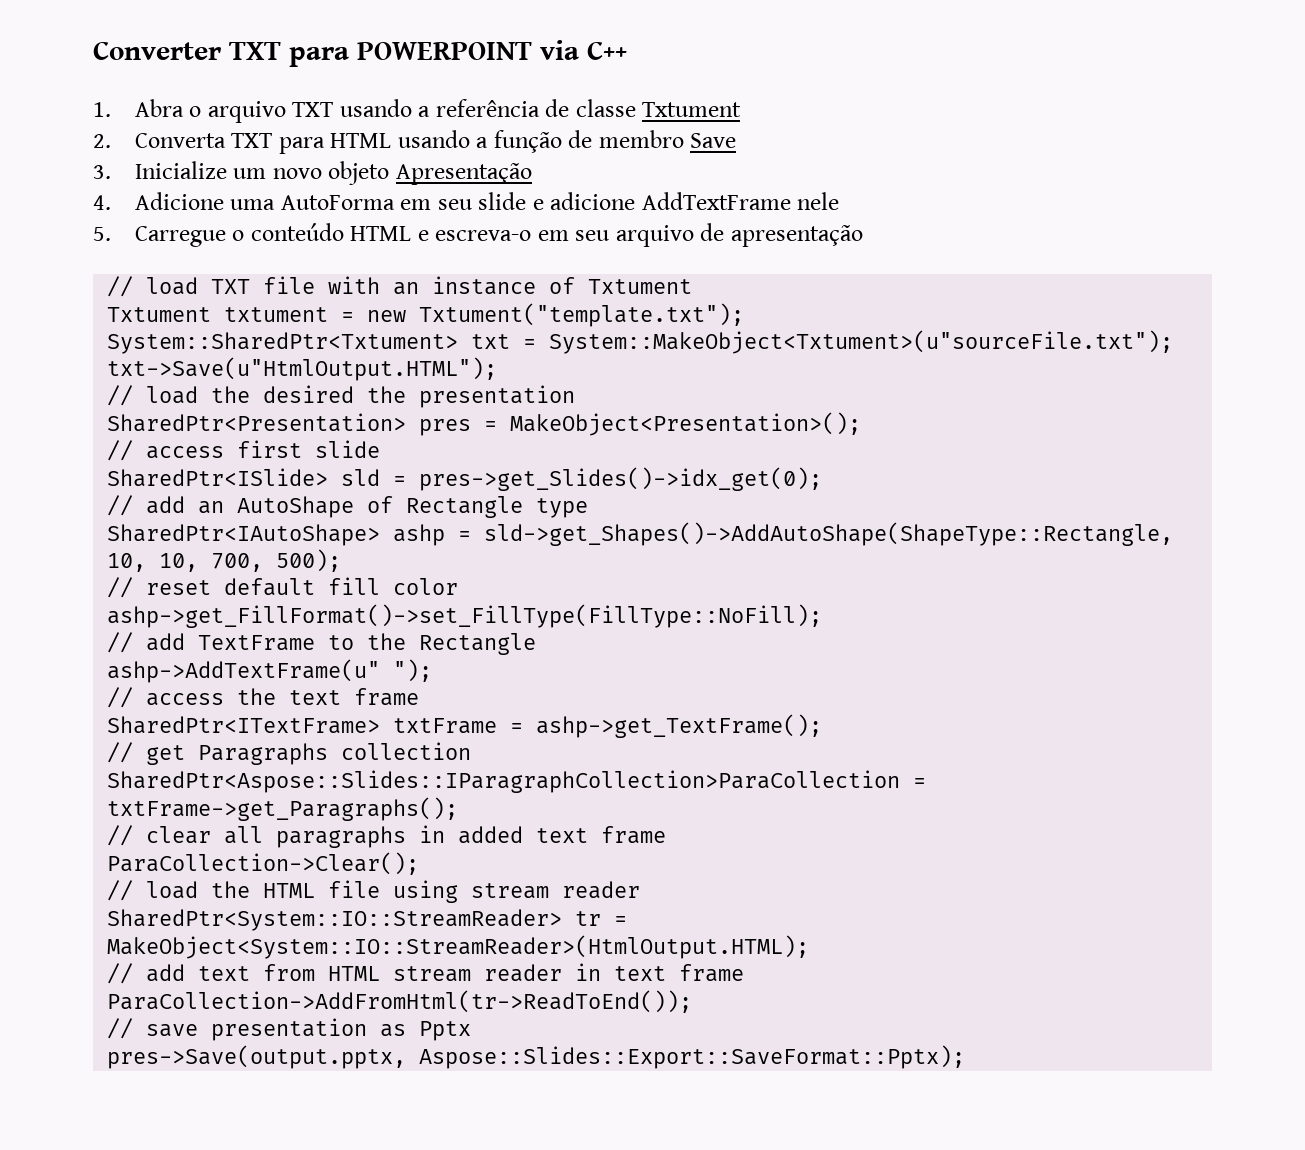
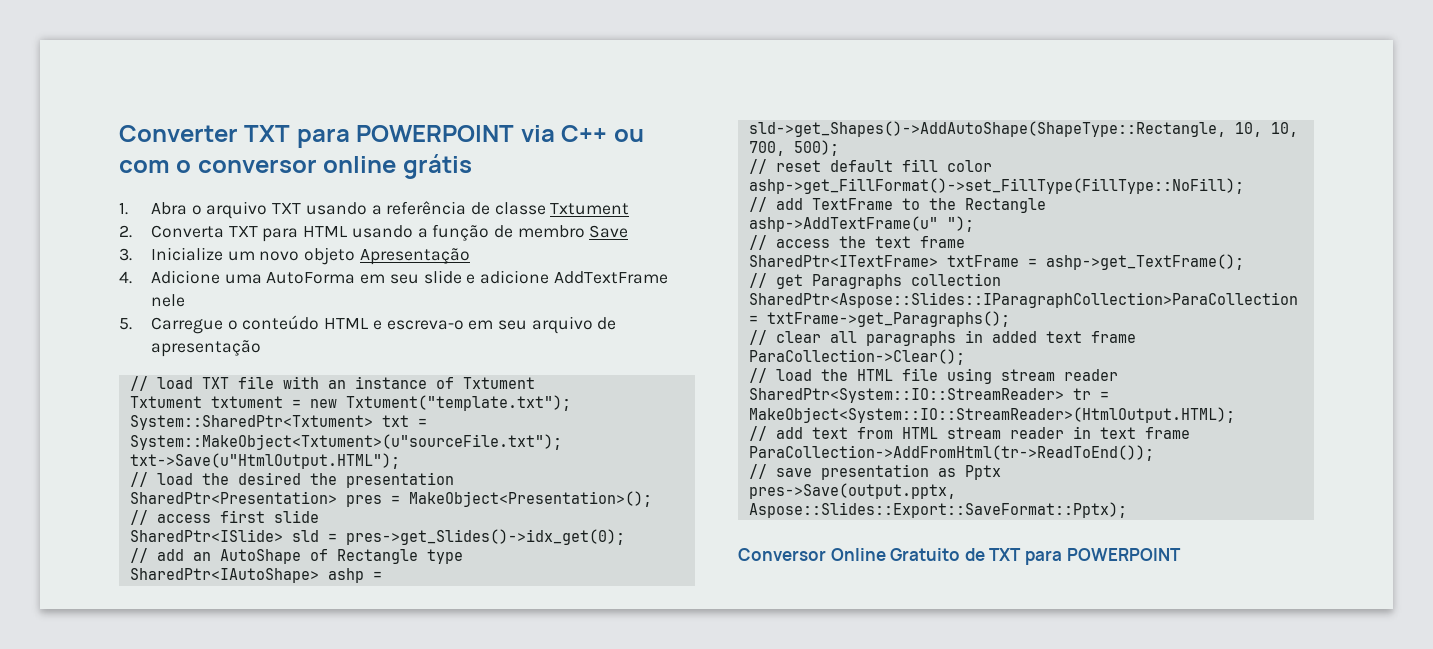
- Converter TXT para POWERPOINT via C++
+ Converter TXT para POWERPOINT via C++ ou com o conversor online grátis
+ Conversor Online Gratuito de TXT para POWERPOINT

